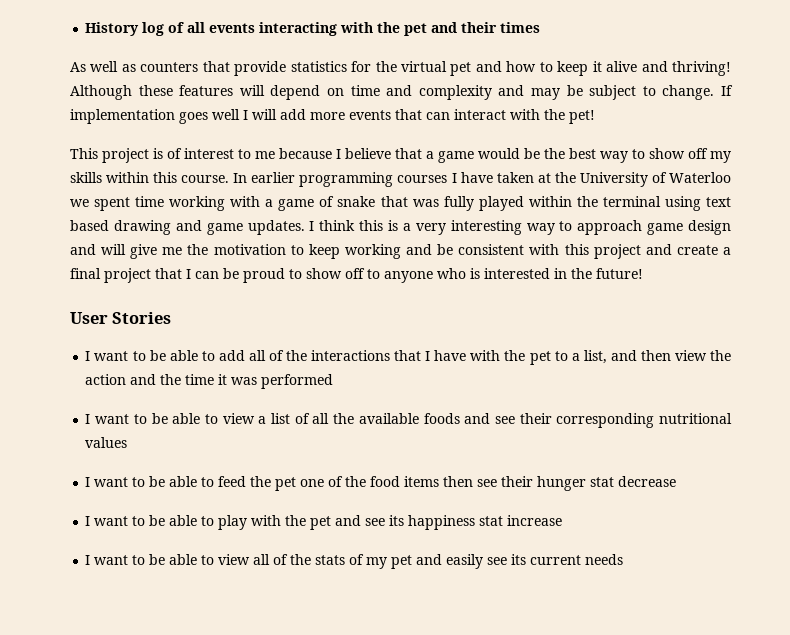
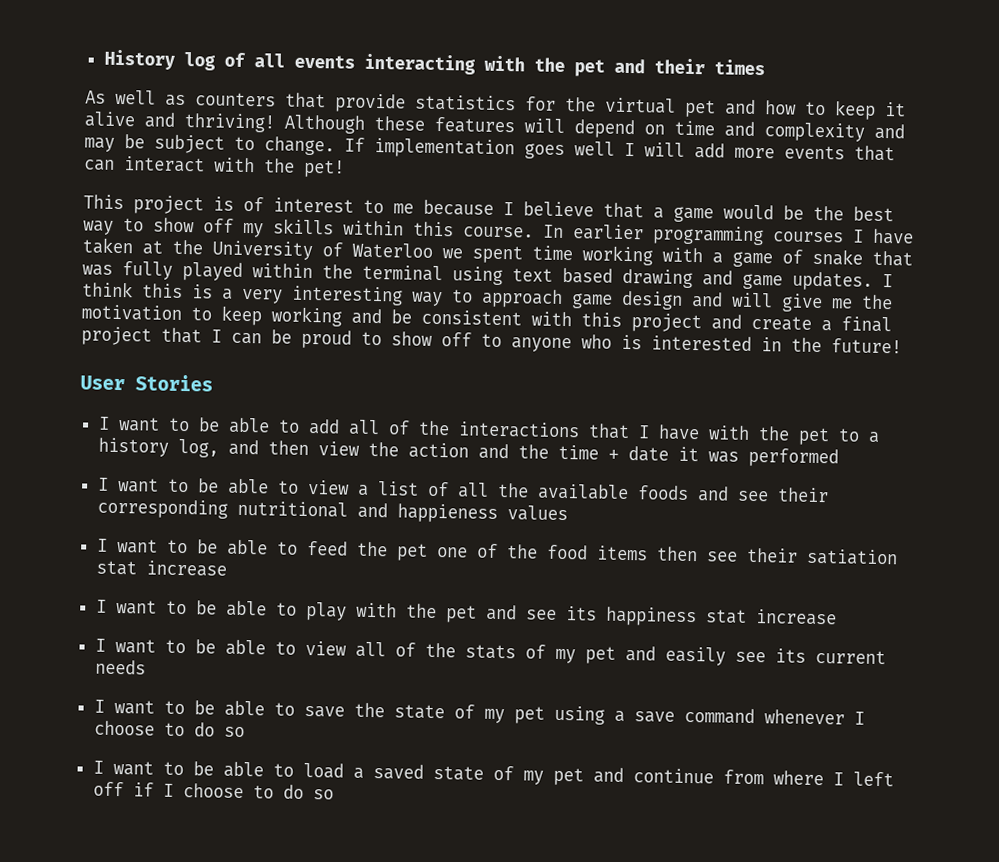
- I want to be able to add all of the interactions that I have with the pet to a list, and then view the action and the time it was performed
+ I want to be able to add all of the interactions that I have with the pet to a history log, and then view the action and the time + date it was performed
- I want to be able to view a list of all the available foods and see their corresponding nutritional values
+ I want to be able to view a list of all the available foods and see their corresponding nutritional and happieness values
- I want to be able to feed the pet one of the food items then see their hunger stat decrease
+ I want to be able to feed the pet one of the food items then see their satiation stat increase
+ I want to be able to save the state of my pet using a save command whenever I choose to do so
+ I want to be able to load a saved state of my pet and continue from where I left off if I choose to do so

